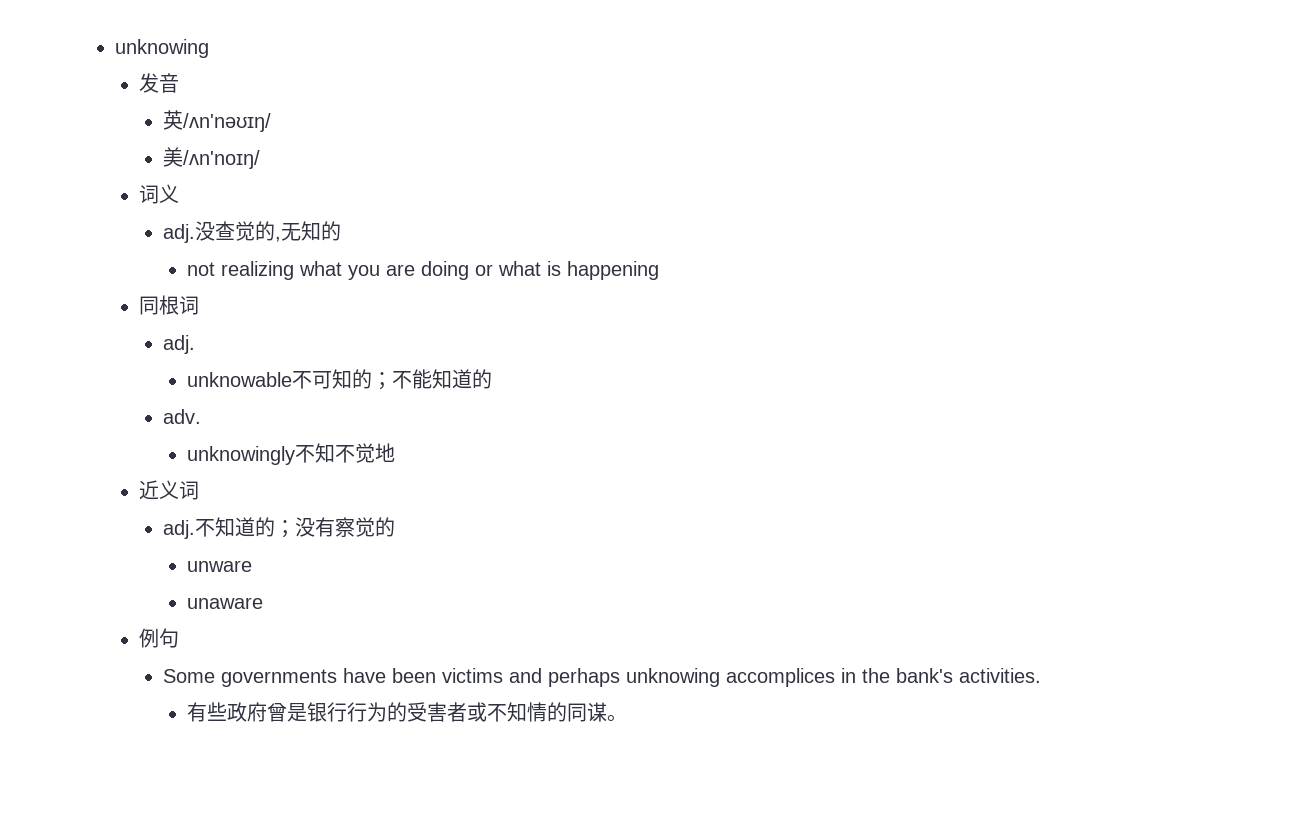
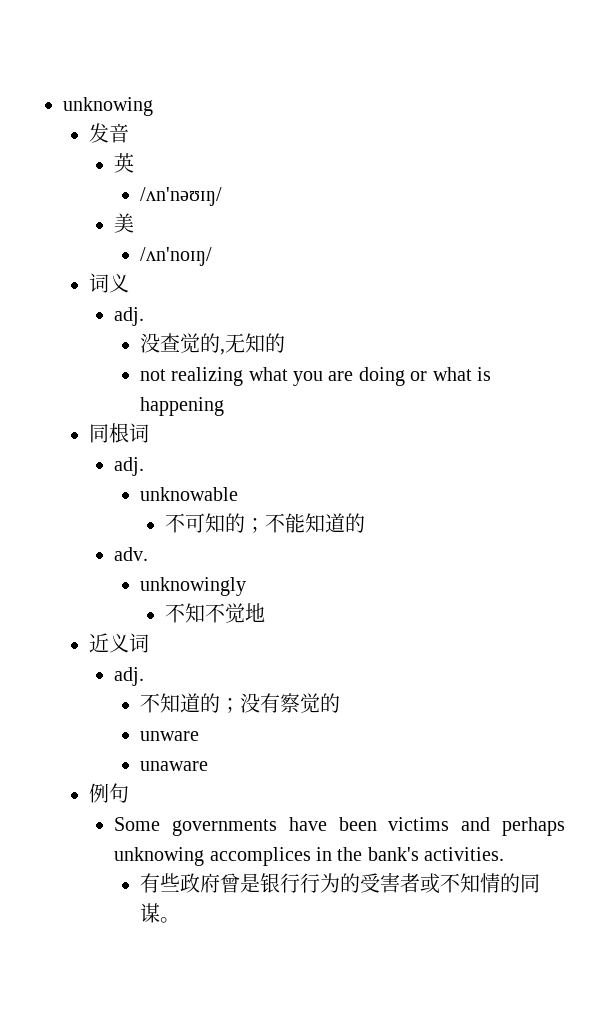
- 英/ʌn'nəʊɪŋ/
+ 英
+ /ʌn'nəʊɪŋ/
- 美/ʌn'noɪŋ/
+ 美
+ /ʌn'noɪŋ/
  词义
- adj.没查觉的,无知的
+ adj.
+ 没查觉的,无知的
- unknowable不可知的；不能知道的
+ unknowable
+ 不可知的；不能知道的
- unknowingly不知不觉地
+ unknowingly
+ 不知不觉地
  近义词
- adj.不知道的；没有察觉的
+ adj.
+ 不知道的；没有察觉的

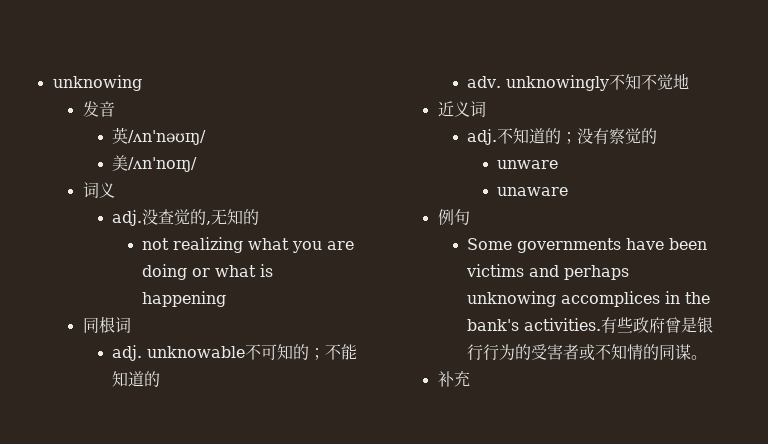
- 英
- /ʌn'nəʊɪŋ/
+ 英/ʌn'nəʊɪŋ/
- 美
- /ʌn'noɪŋ/
+ 美/ʌn'noɪŋ/
  词义
- adj.
- 没查觉的,无知的
+ adj.没查觉的,无知的
  同根词
- adj.
- unknowable
- 不可知的；不能知道的
+ adj. unknowable不可知的；不能知道的
- adv.
- unknowingly
- 不知不觉地
+ adv. unknowingly不知不觉地
  近义词
- adj.
- 不知道的；没有察觉的
+ adj.不知道的；没有察觉的
- Some governments have been victims and perhaps unknowing accomplices in the bank's activities.
- 有些政府曾是银行行为的受害者或不知情的同谋。
+ Some governments have been victims and perhaps unknowing accomplices in the bank's activities.有些政府曾是银行行为的受害者或不知情的同谋。
+ 补充

